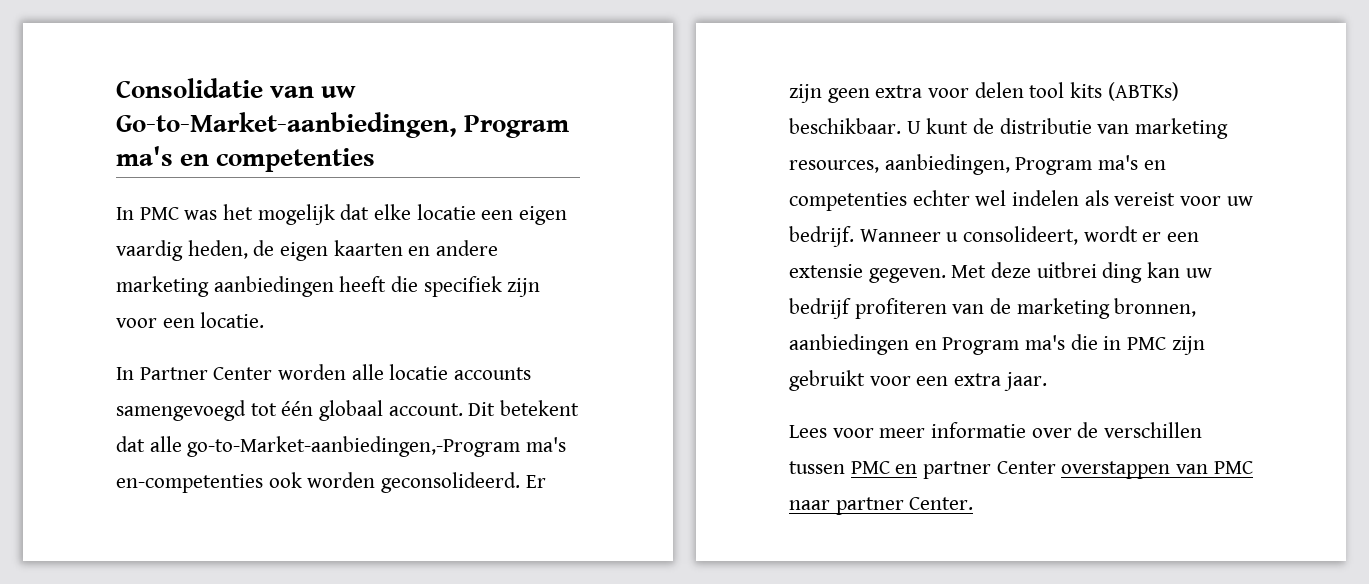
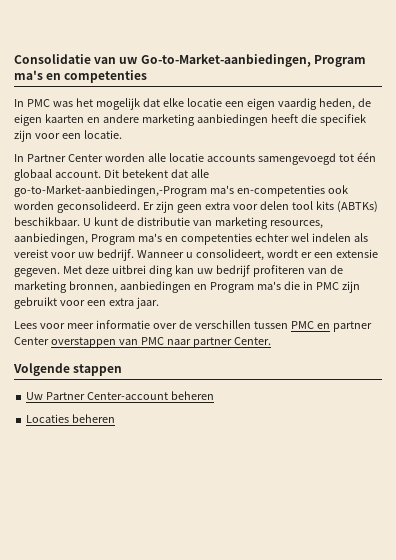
+ Volgende stappen
+ Uw Partner Center-account beheren
+ Locaties beheren

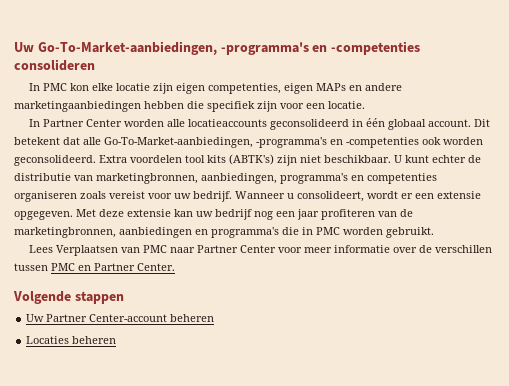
- Consolidatie van uw Go-to-Market-aanbiedingen, Program ma's en competenties
- In PMC was het mogelijk dat elke locatie een eigen vaardig heden, de eigen kaarten en andere marketing aanbiedingen heeft die specifiek zijn voor een locatie.
+ Uw Go-To-Market-aanbiedingen, -programma's en -competenties consolideren
+ In PMC kon elke locatie zijn eigen competenties, eigen MAPs en andere marketingaanbiedingen hebben die specifiek zijn voor een locatie.
- In Partner Center worden alle locatie accounts samengevoegd tot één globaal account.
+ In Partner Center worden alle locatieaccounts geconsolideerd in één globaal account.
- Dit betekent dat alle go-to-Market-aanbiedingen,-Program ma's en-competenties ook worden geconsolideerd. Er zijn geen extra voor delen tool kits (ABTKs) beschikbaar.
+ Dit betekent dat alle Go-To-Market-aanbiedingen, -programma's en -competenties ook worden geconsolideerd. Extra voordelen tool kits (ABTK's) zijn niet beschikbaar.
- U kunt de distributie van marketing resources, aanbiedingen, Program ma's en competenties echter wel indelen als vereist voor uw bedrijf.
+ U kunt echter de distributie van marketingbronnen, aanbiedingen, programma's en competenties organiseren zoals vereist voor uw bedrijf.
- Wanneer u consolideert, wordt er een extensie gegeven.
+ Wanneer u consolideert, wordt er een extensie opgegeven.
- Met deze uitbrei ding kan uw bedrijf profiteren van de marketing bronnen, aanbiedingen en Program ma's die in PMC zijn gebruikt voor een extra jaar.
- Lees voor meer informatie over de verschillen tussen PMC en partner Center overstappen van PMC naar partner Center.
+ Met deze extensie kan uw bedrijf nog een jaar profiteren van de marketingbronnen, aanbiedingen en programma's die in PMC worden gebruikt.
+ Lees Verplaatsen van PMC naar Partner Center voor meer informatie over de verschillen tussen PMC en Partner Center.

